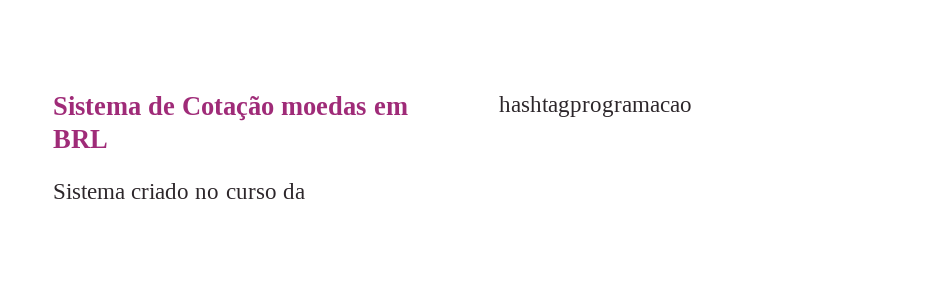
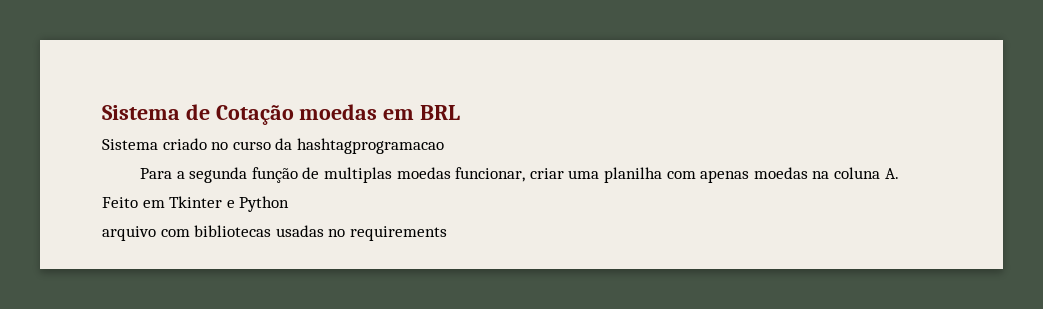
+ Para a segunda função de multiplas moedas funcionar, criar uma planilha com apenas moedas na coluna A.
+ Feito em Tkinter e Python
+ arquivo com bibliotecas usadas no requirements

